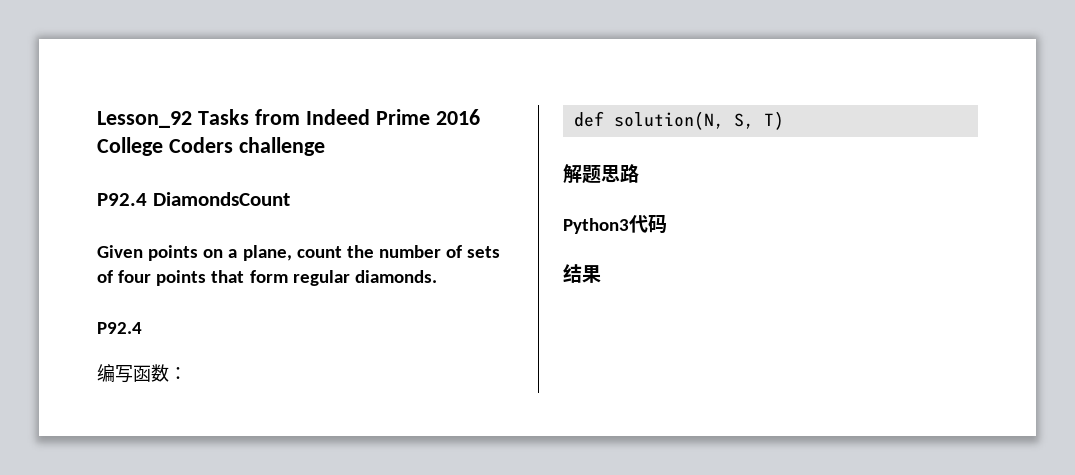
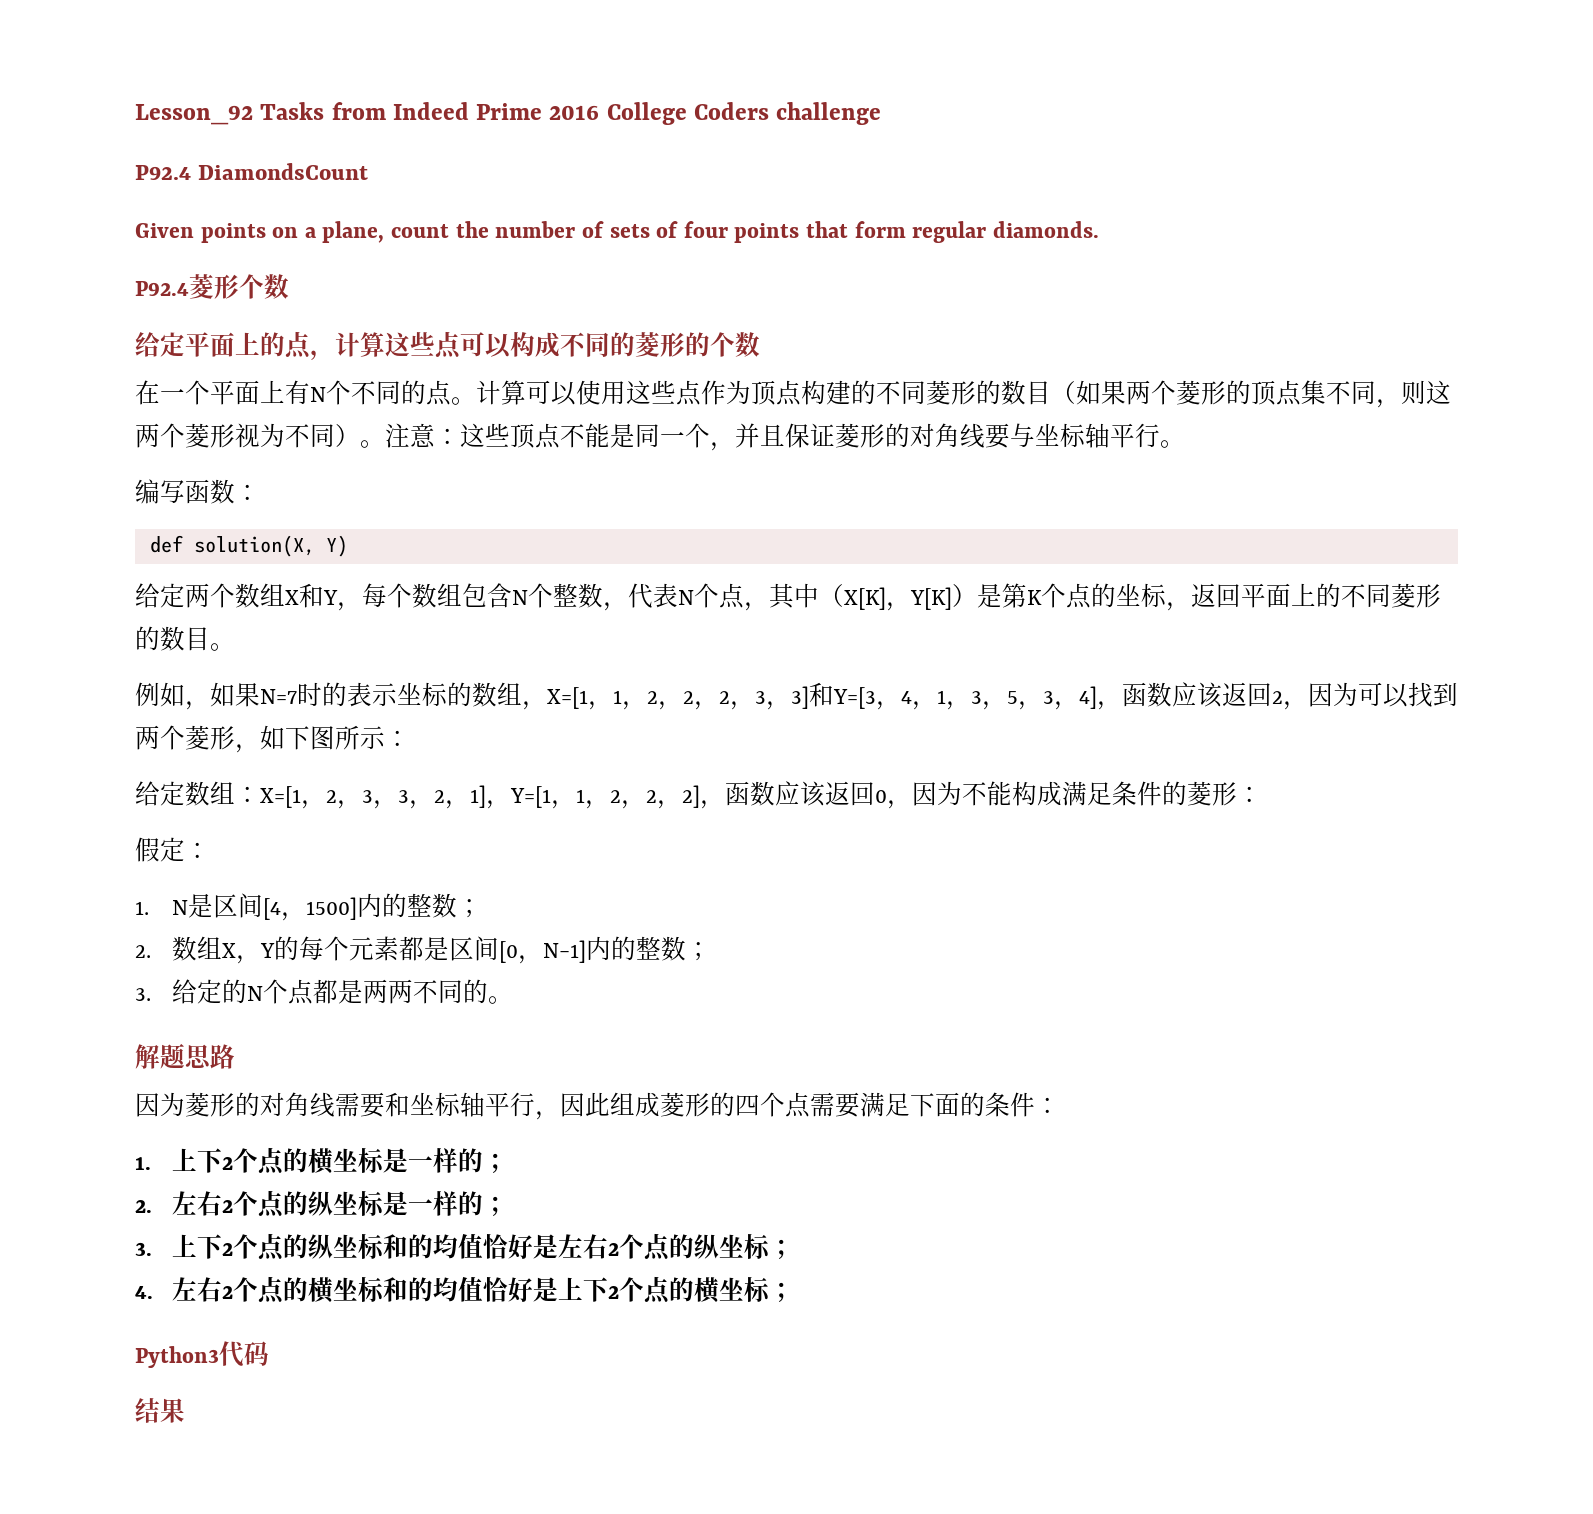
  Given points on a plane, count the number of sets of four points that form regular diamonds.
- P92.4
+ P92.4菱形个数
+ 给定平面上的点，计算这些点可以构成不同的菱形的个数
+ 在一个平面上有N个不同的点。计算可以使用这些点作为顶点构建的不同菱形的数目（如果两个菱形的顶点集不同，则这两个菱形视为不同）。注意：这些顶点不能是同一个，并且保证菱形的对角线要与坐标轴平行。
  编写函数：
- def solution(N, S, T)
+ def solution(X, Y)
+ 给定两个数组X和Y，每个数组包含N个整数，代表N个点，其中（X[K]，Y[K]）是第K个点的坐标，返回平面上的不同菱形的数目。
+ 例如，如果N=7时的表示坐标的数组，X=[1，1，2，2，2，3，3]和Y=[3，4，1，3，5，3，4]，函数应该返回2，因为可以找到两个菱形，如下图所示：
+ 给定数组：X=[1，2，3，3，2，1]，Y=[1，1，2，2，2]，函数应该返回0，因为不能构成满足条件的菱形：
+ 假定：
+ 1. N是区间[4，1500]内的整数；
+ 2.数组X，Y的每个元素都是区间[0，N−1]内的整数；
+ 3.给定的N个点都是两两不同的。
  解题思路
+ 因为菱形的对角线需要和坐标轴平行，因此组成菱形的四个点需要满足下面的条件：
+ 1.上下2个点的横坐标是一样的；
+ 2.左右2个点的纵坐标是一样的；
+ 3.上下2个点的纵坐标和的均值恰好是左右2个点的纵坐标；
+ 4.左右2个点的横坐标和的均值恰好是上下2个点的横坐标；

